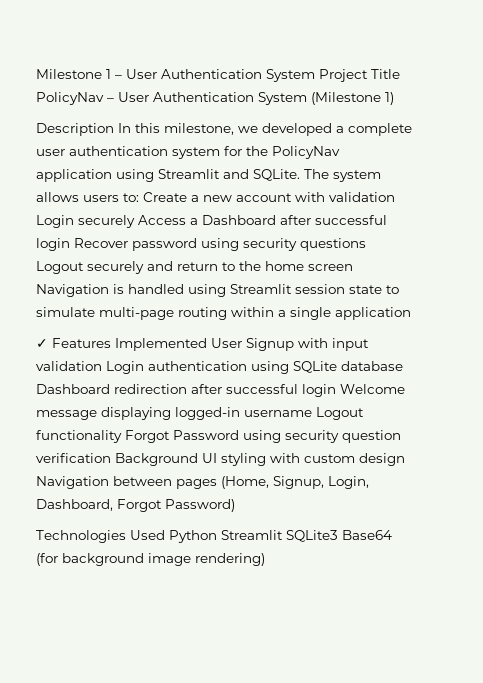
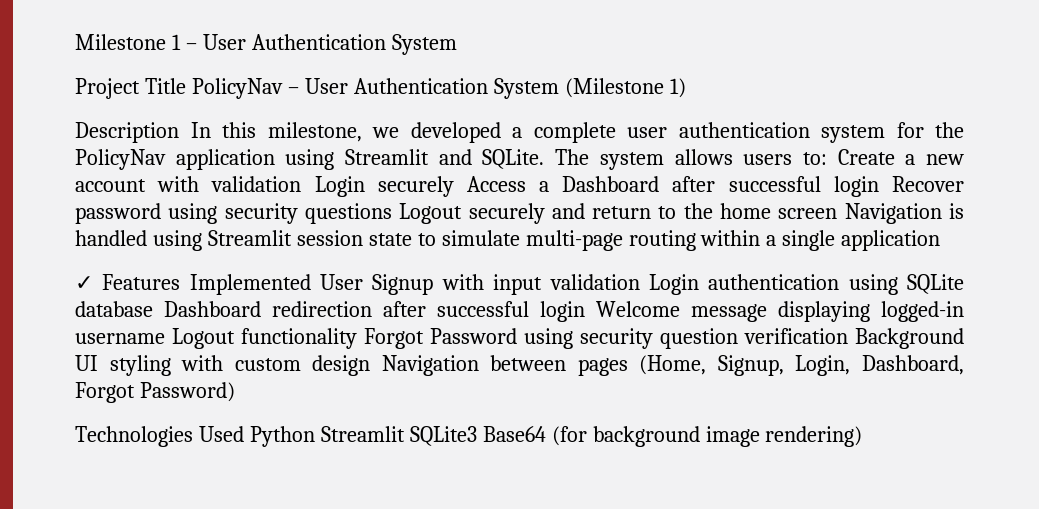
- Milestone 1 – User Authentication System Project Title PolicyNav – User Authentication System (Milestone 1)
+ Milestone 1 – User Authentication System
+ Project Title PolicyNav – User Authentication System (Milestone 1)

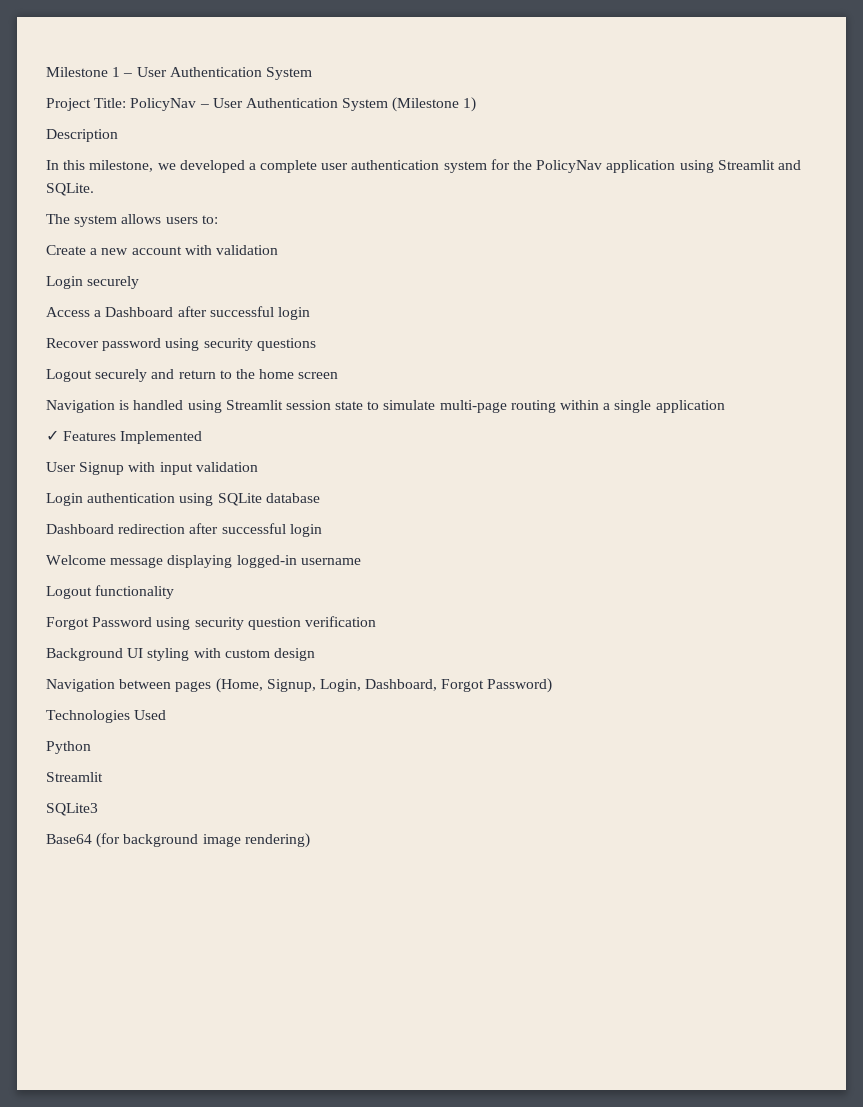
- Project Title PolicyNav – User Authentication System (Milestone 1)
+ Project Title: PolicyNav – User Authentication System (Milestone 1)
- Description In this milestone, we developed a complete user authentication system for the PolicyNav application using Streamlit and SQLite. The system allows users to: Create a new account with validation Login securely Access a Dashboard after successful login Recover password using security questions Logout securely and return to the home screen Navigation is handled using Streamlit session state to simulate multi-page routing within a single application
+ Description
+ In this milestone, we developed a complete user authentication system for the PolicyNav application using Streamlit and SQLite.
+ The system allows users to:
+ Create a new account with validation
+ Login securely
+ Access a Dashboard after successful login
+ Recover password using security questions
+ Logout securely and return to the home screen
+ Navigation is handled using Streamlit session state to simulate multi-page routing within a single application
- ✓ Features Implemented User Signup with input validation Login authentication using SQLite database Dashboard redirection after successful login Welcome message displaying logged-in username Logout functionality Forgot Password using security question verification Background UI styling with custom design Navigation between pages (Home, Signup, Login, Dashboard, Forgot Password)
+ ✓ Features Implemented
+ User Signup with input validation
+ Login authentication using SQLite database
+ Dashboard redirection after successful login
+ Welcome message displaying logged-in username
+ Logout functionality
+ Forgot Password using security question verification
+ Background UI styling with custom design
+ Navigation between pages (Home, Signup, Login, Dashboard, Forgot Password)
- Technologies Used Python Streamlit SQLite3 Base64 (for background image rendering)
+ Technologies Used
+ Python
+ Streamlit
+ SQLite3
+ Base64 (for background image rendering)

